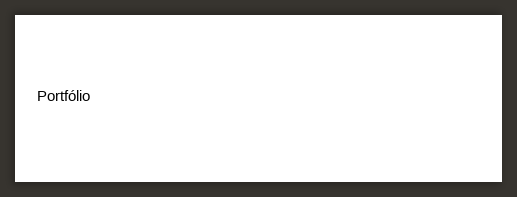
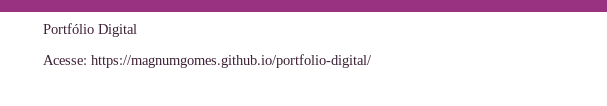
- Portfólio
+ Portfólio Digital
+ Acesse: https://magnumgomes.github.io/portfolio-digital/

